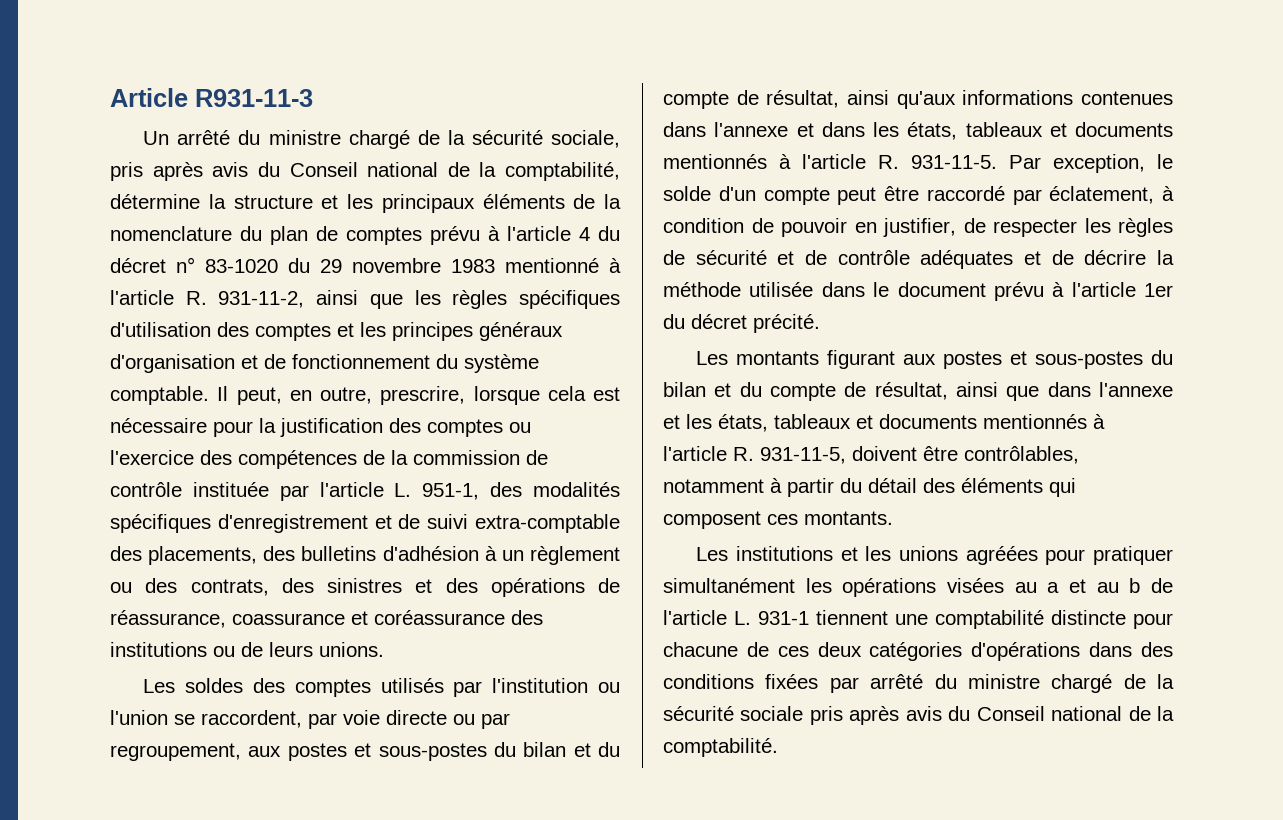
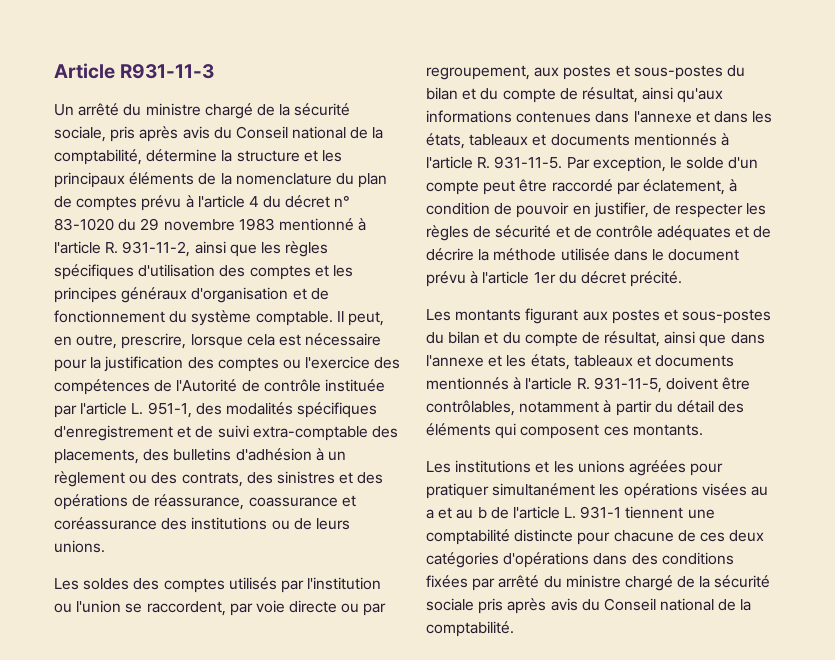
- Il peut, en outre, prescrire, lorsque cela est nécessaire pour la justification des comptes ou l'exercice des compétences de la commission de contrôle instituée par l'article L. 951-1, des modalités spécifiques d'enregistrement et de suivi extra-comptable des placements, des bulletins d'adhésion à un règlement ou des contrats, des sinistres et des opérations de réassurance, coassurance et coréassurance des institutions ou de leurs unions.
+ Il peut, en outre, prescrire, lorsque cela est nécessaire pour la justification des comptes ou l'exercice des compétences de l'Autorité de contrôle instituée par l'article L. 951-1, des modalités spécifiques d'enregistrement et de suivi extra-comptable des placements, des bulletins d'adhésion à un règlement ou des contrats, des sinistres et des opérations de réassurance, coassurance et coréassurance des institutions ou de leurs unions.

